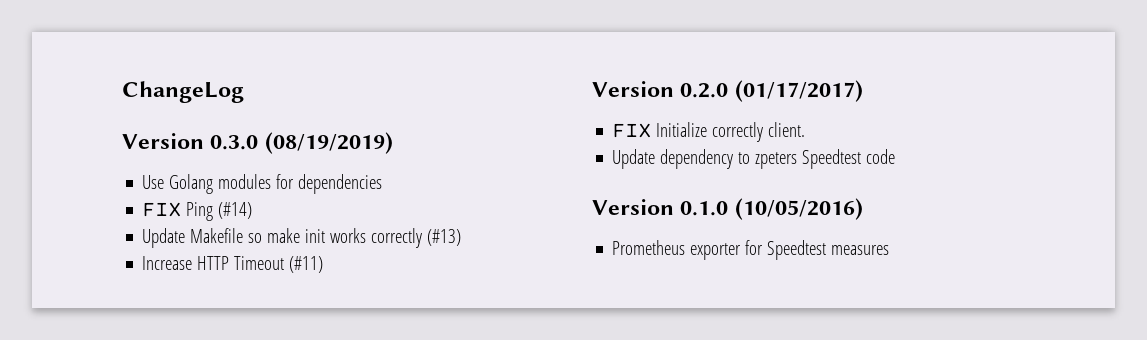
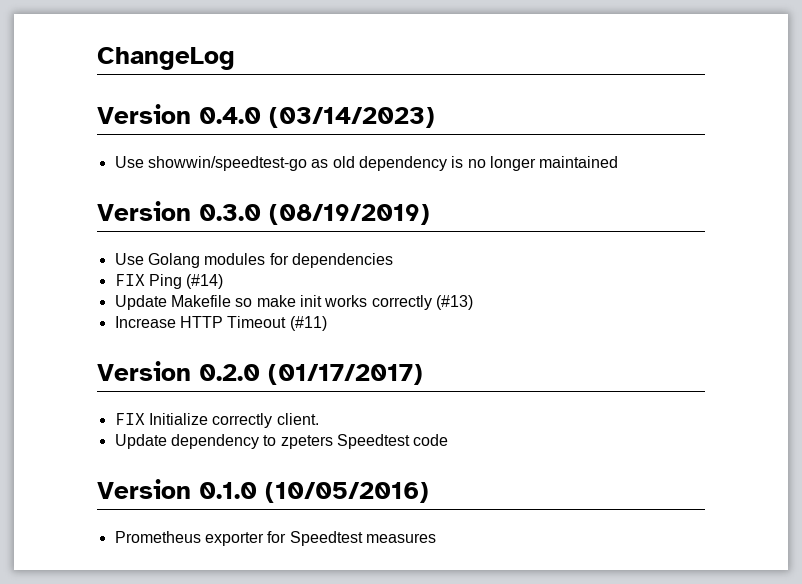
+ Version 0.4.0 (03/14/2023)
+ Use showwin/speedtest-go as old dependency is no longer maintained

